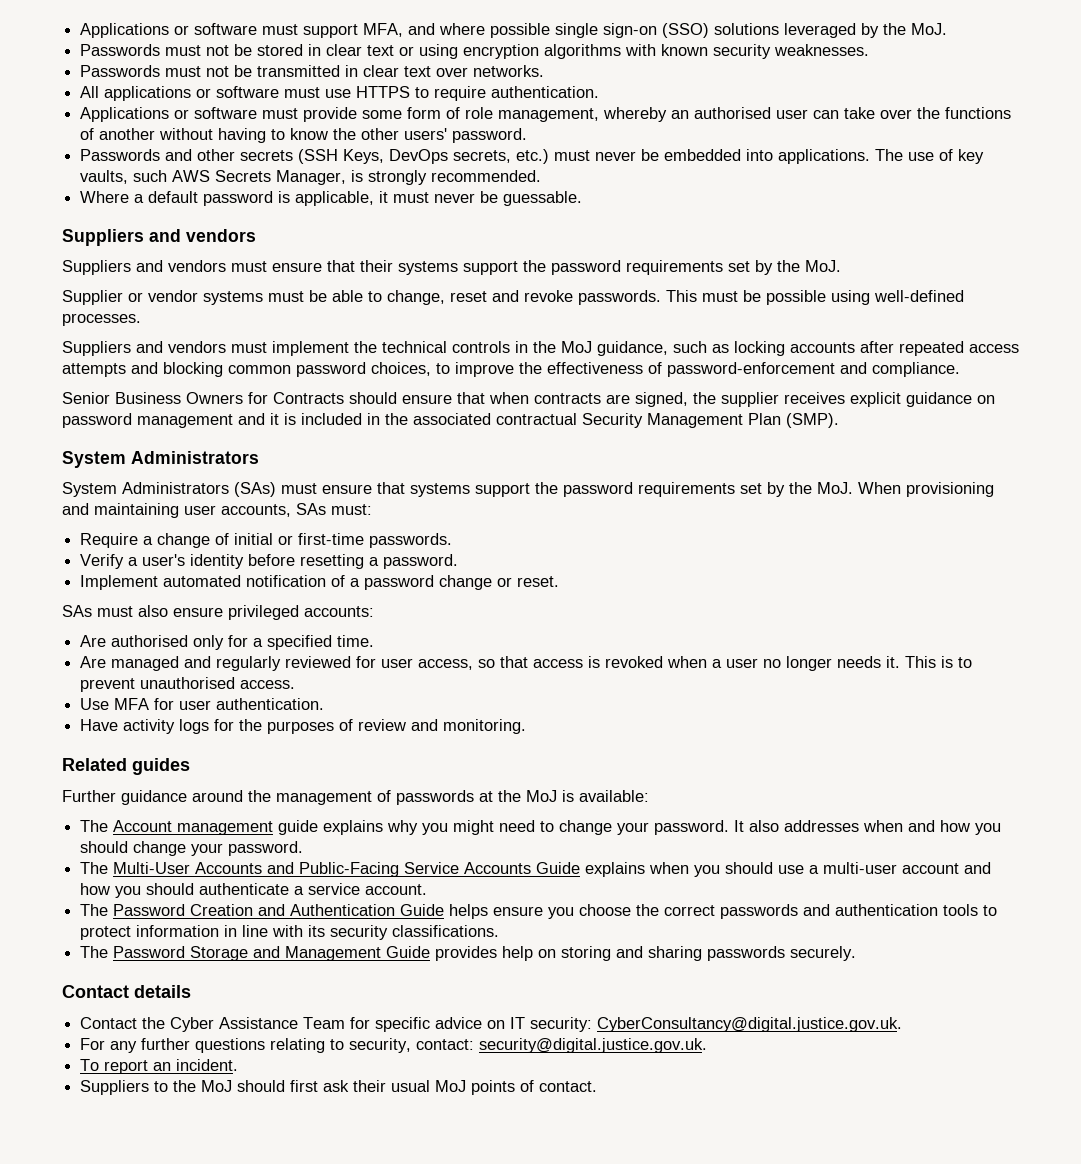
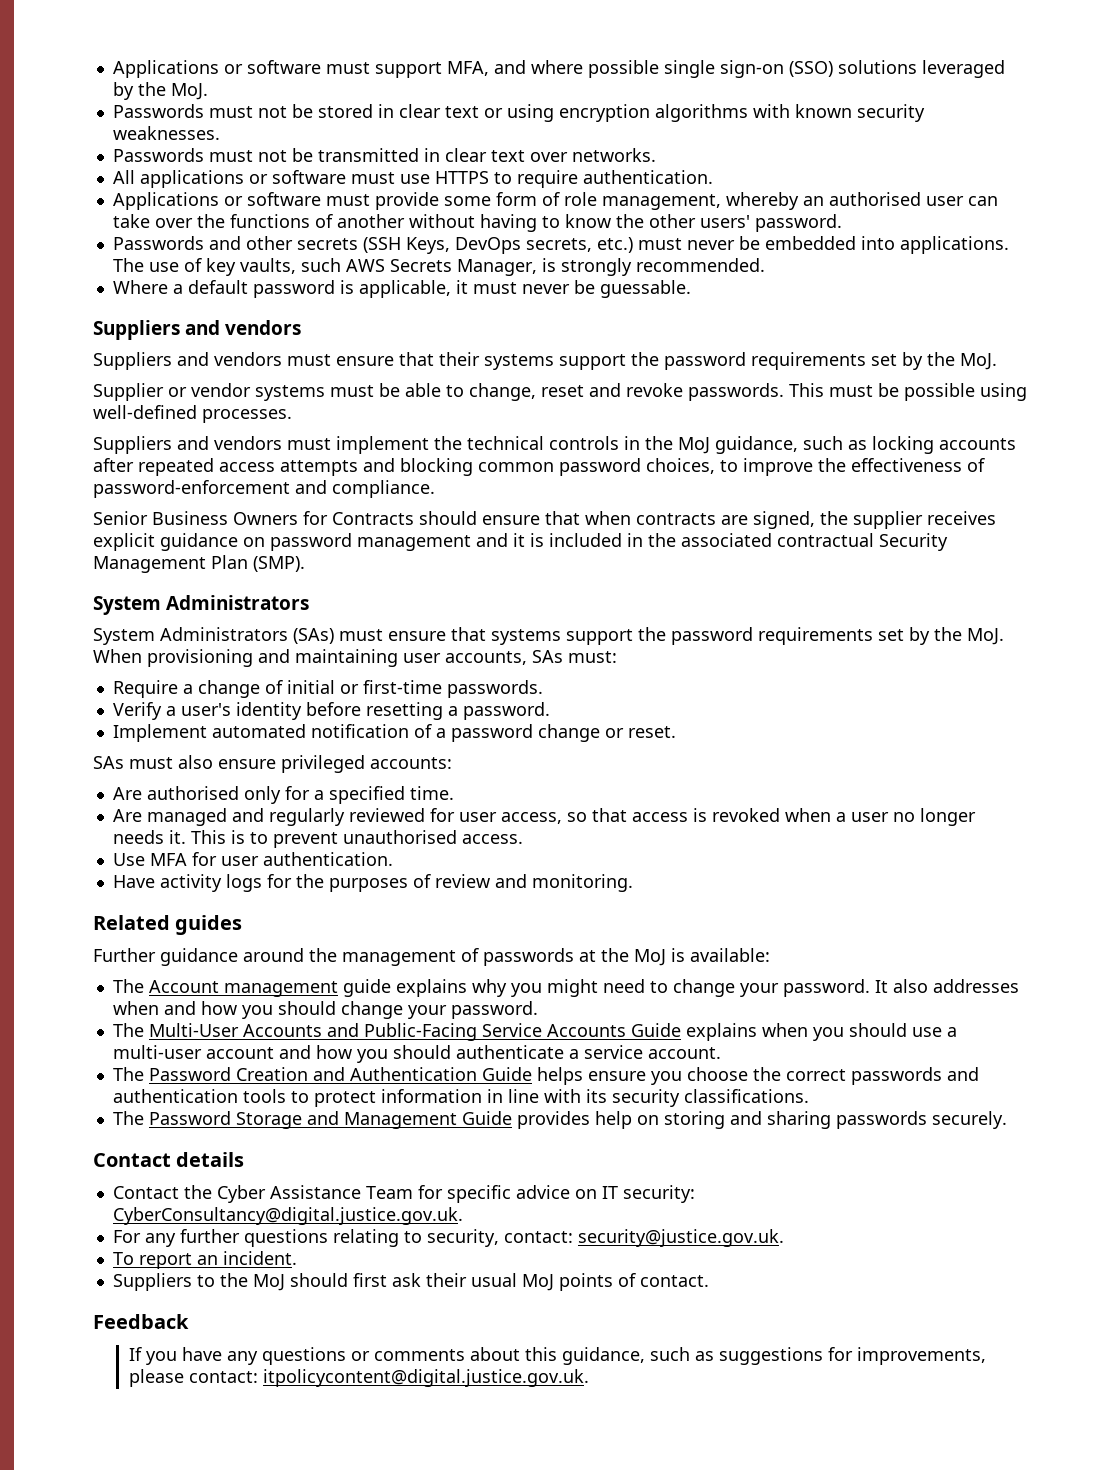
- For any further questions relating to security, contact: security@digital.justice.gov.uk.
+ For any further questions relating to security, contact: security@justice.gov.uk.
+ Feedback
+ If you have any questions or comments about this guidance, such as suggestions for improvements, please contact: itpolicycontent@digital.justice.gov.uk.

